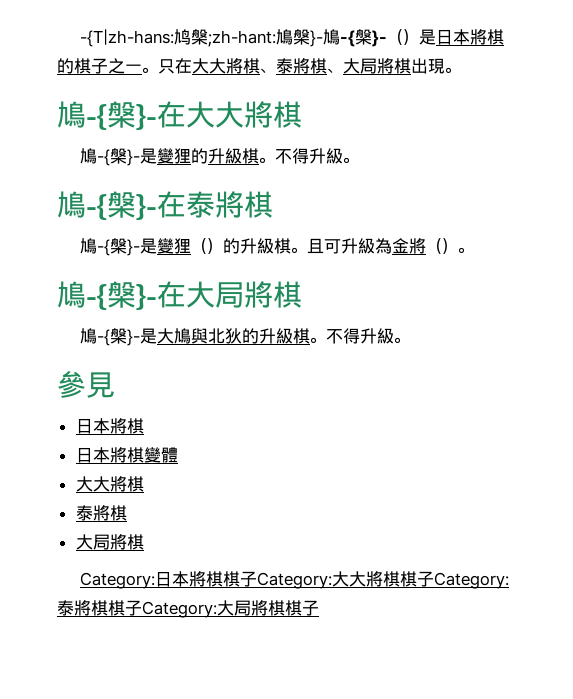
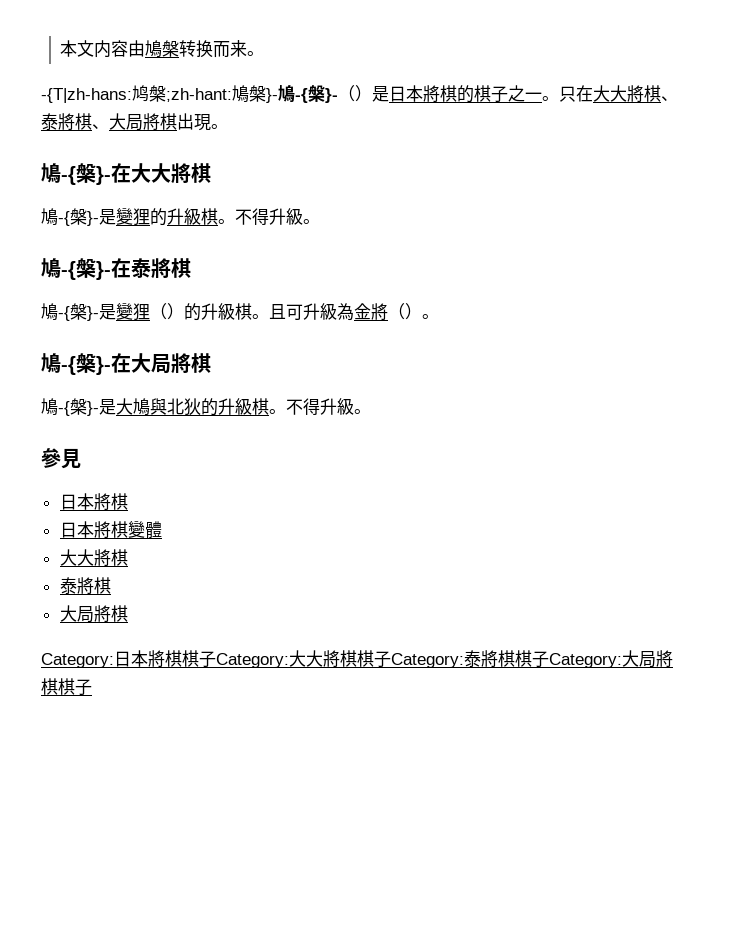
+ 本文内容由鳩槃转换而来。

